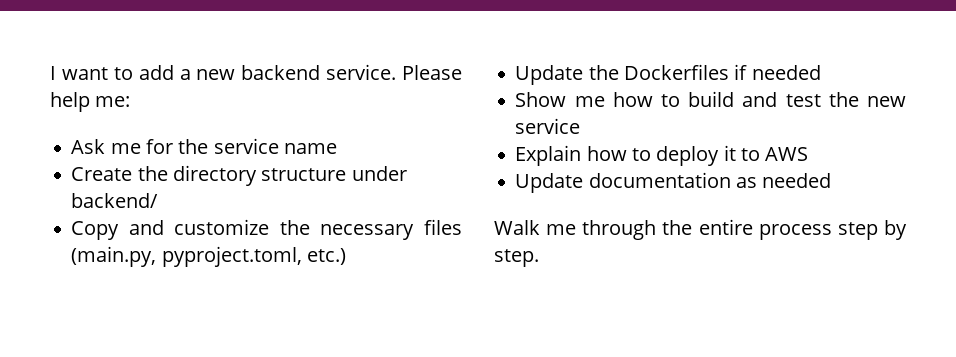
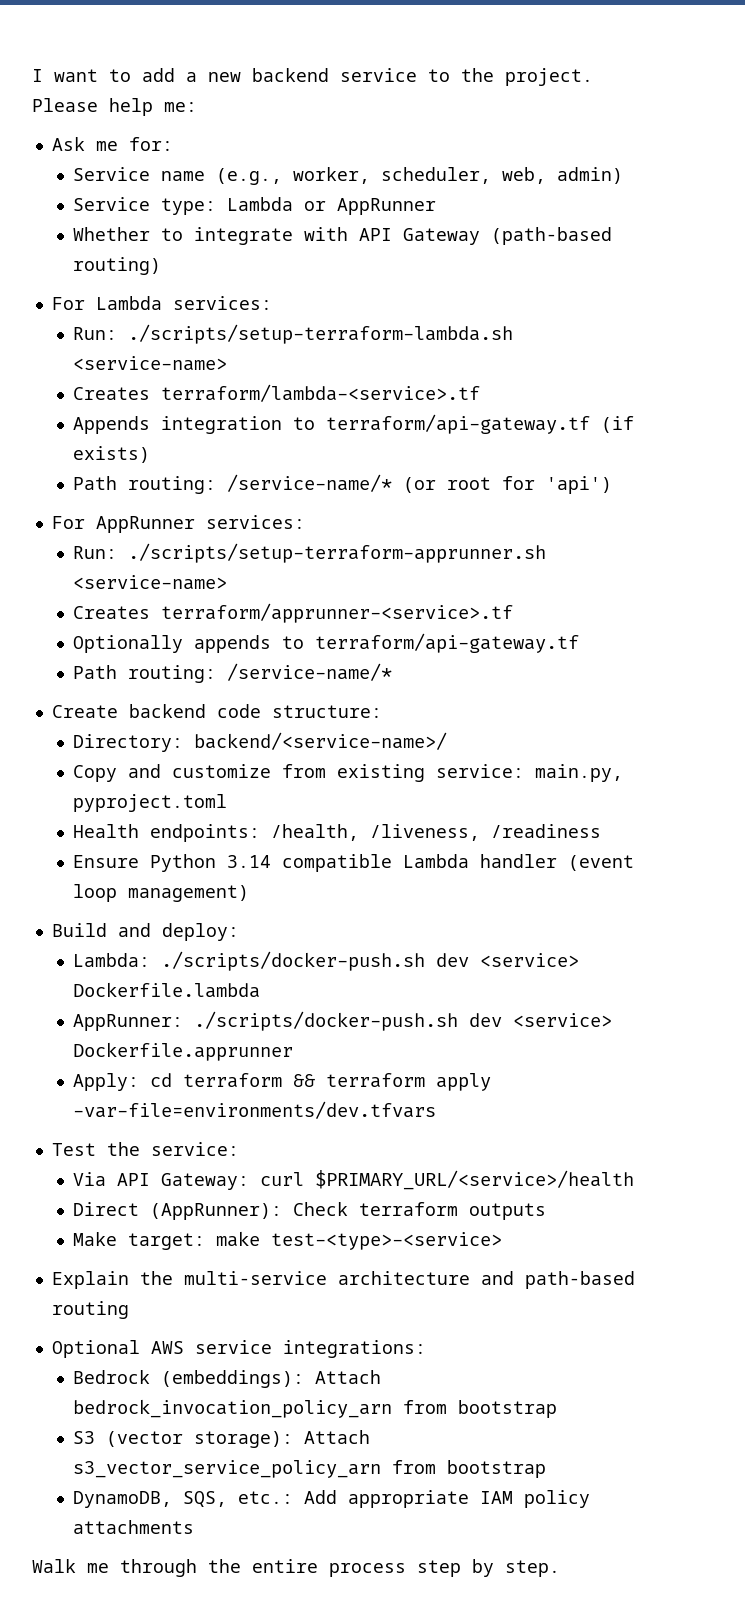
- I want to add a new backend service.
+ I want to add a new backend service to the project.
- Ask me for the service name
- Create the directory structure under backend/
- Copy and customize the necessary files (main.py, pyproject.toml, etc.)
- Update the Dockerfiles if needed
- Show me how to build and test the new service
- Explain how to deploy it to AWS
- Update documentation as needed
+ Ask me for:
+ Service name (e.g., worker, scheduler, web, admin)
+ Service type: Lambda or AppRunner
+ Whether to integrate with API Gateway (path-based routing)
+ For Lambda services:
+ Run: ./scripts/setup-terraform-lambda.sh <service-name>
+ Creates terraform/lambda-<service>.tf
+ Appends integration to terraform/api-gateway.tf (if exists)
+ Path routing: /service-name/* (or root for 'api')
+ For AppRunner services:
+ Run: ./scripts/setup-terraform-apprunner.sh <service-name>
+ Creates terraform/apprunner-<service>.tf
+ Optionally appends to terraform/api-gateway.tf
+ Path routing: /service-name/*
+ Create backend code structure:
+ Directory: backend/<service-name>/
+ Copy and customize from existing service: main.py, pyproject.toml
+ Health endpoints: /health, /liveness, /readiness
+ Ensure Python 3.14 compatible Lambda handler (event loop management)
+ Build and deploy:
+ Lambda: ./scripts/docker-push.sh dev <service> Dockerfile.lambda
+ AppRunner: ./scripts/docker-push.sh dev <service> Dockerfile.apprunner
+ Apply: cd terraform && terraform apply -var-file=environments/dev.tfvars
+ Test the service:
+ Via API Gateway: curl $PRIMARY_URL/<service>/health
+ Direct (AppRunner): Check terraform outputs
+ Make target: make test-<type>-<service>
+ Explain the multi-service architecture and path-based routing
+ Optional AWS service integrations:
+ Bedrock (embeddings): Attach bedrock_invocation_policy_arn from bootstrap
+ S3 (vector storage): Attach s3_vector_service_policy_arn from bootstrap
+ DynamoDB, SQS, etc.: Add appropriate IAM policy attachments

